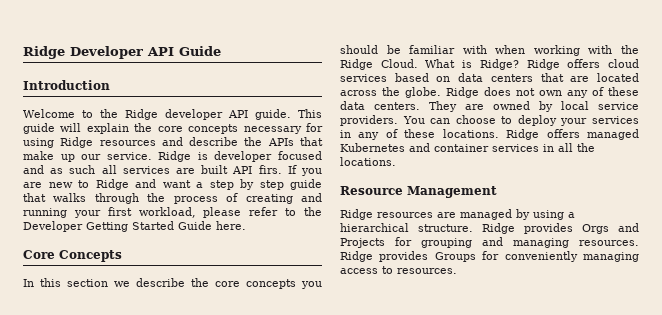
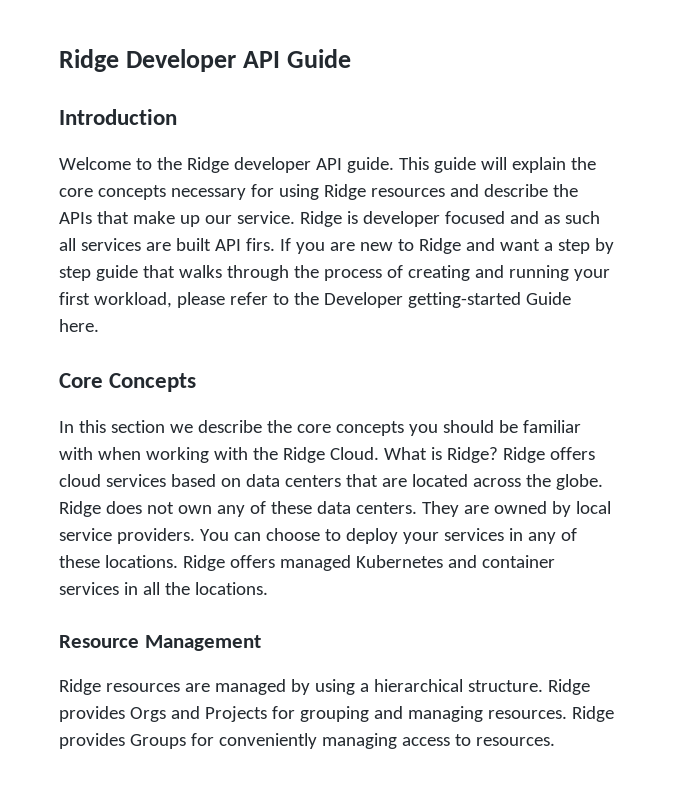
- If you are new to Ridge and want a step by step guide that walks through the process of creating and running your first workload, please refer to the Developer Getting Started Guide here.
+ If you are new to Ridge and want a step by step guide that walks through the process of creating and running your first workload, please refer to the Developer getting-started Guide here.

